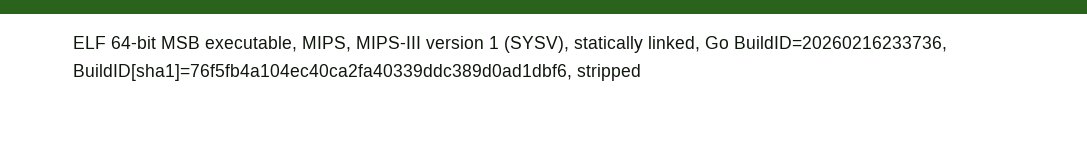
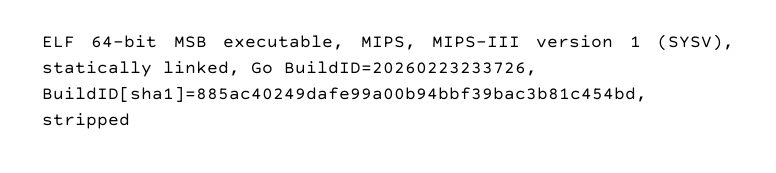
- ELF 64-bit MSB executable, MIPS, MIPS-III version 1 (SYSV), statically linked, Go BuildID=20260216233736, BuildID[sha1]=76f5fb4a104ec40ca2fa40339ddc389d0ad1dbf6, stripped
+ ELF 64-bit MSB executable, MIPS, MIPS-III version 1 (SYSV), statically linked, Go BuildID=20260223233726, BuildID[sha1]=885ac40249dafe99a00b94bbf39bac3b81c454bd, stripped

